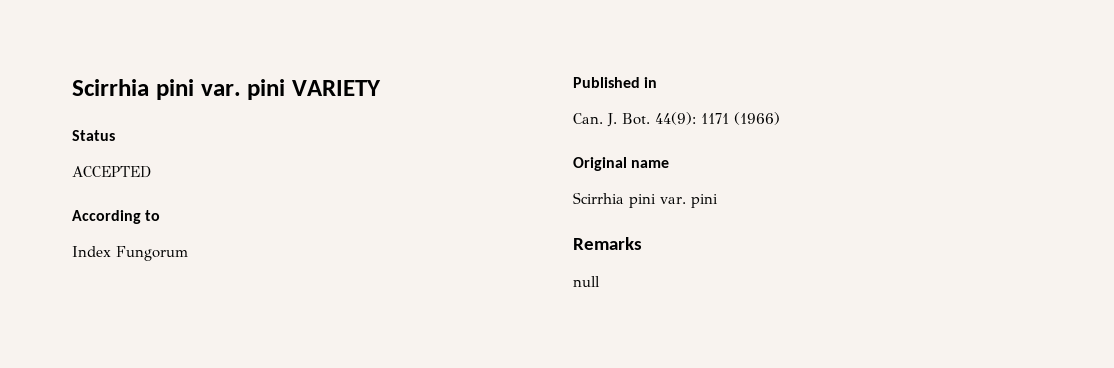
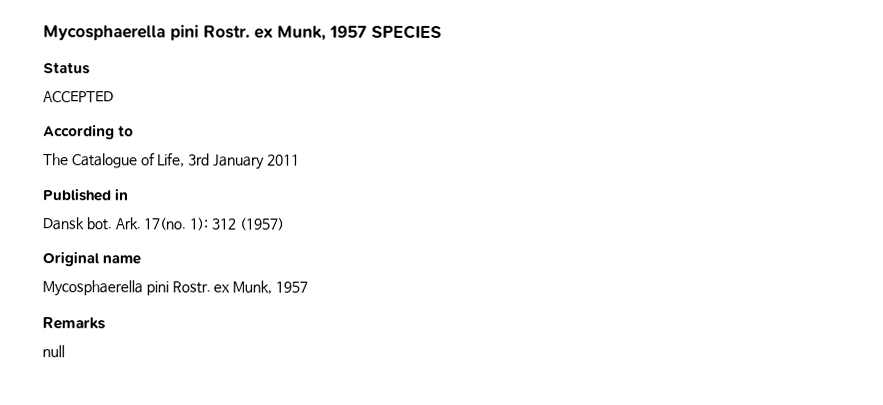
- Scirrhia pini var. pini VARIETY
+ Mycosphaerella pini Rostr. ex Munk, 1957 SPECIES
  Status
  ACCEPTED
  According to
- Index Fungorum
+ The Catalogue of Life, 3rd January 2011
  Published in
- Can. J. Bot. 44(9): 1171 (1966)
+ Dansk bot. Ark. 17(no. 1): 312 (1957)
  Original name
- Scirrhia pini var. pini
+ Mycosphaerella pini Rostr. ex Munk, 1957

